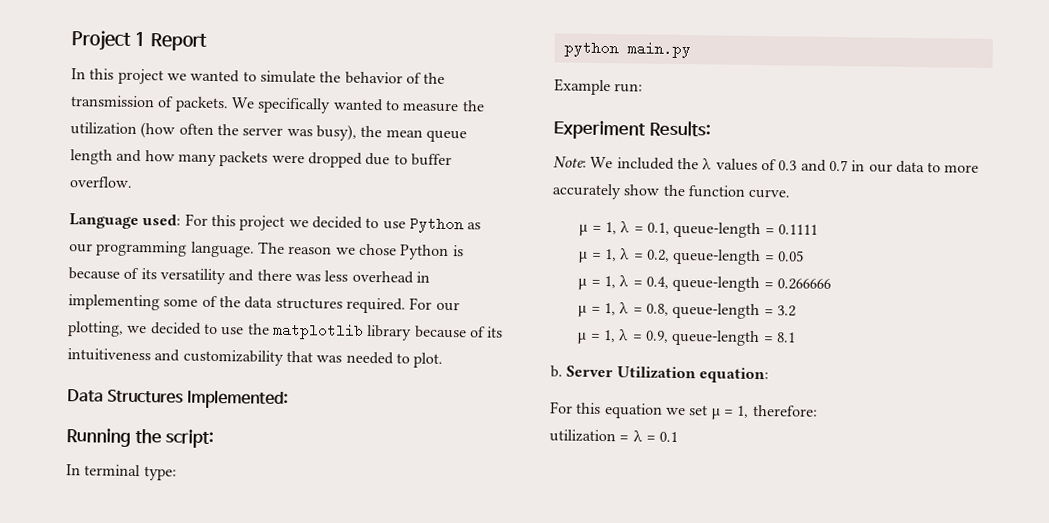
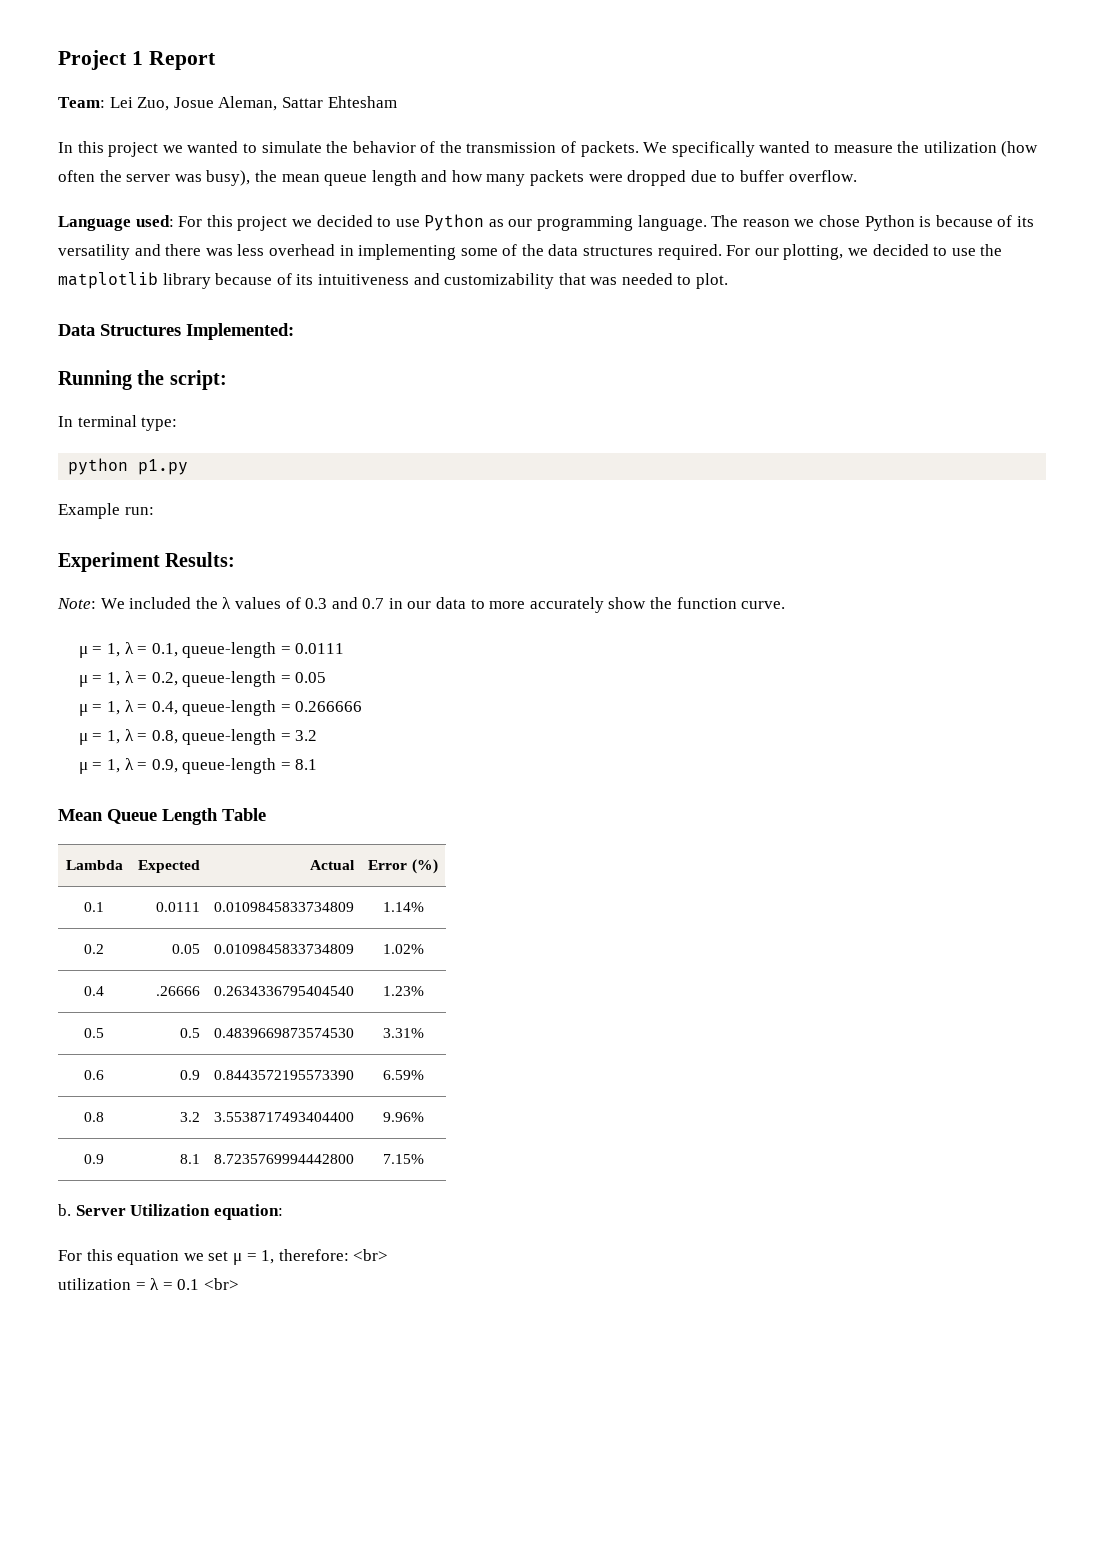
+ Team: Lei Zuo, Josue Aleman, Sattar Ehtesham
- python main.py
+ python p1.py
- μ = 1, λ = 0.1, queue-length = 0.1111
+ μ = 1, λ = 0.1, queue-length = 0.0111
+ Mean Queue Length Table
+ Lambda | Expected | Actual | Error (%)
+ 0.1 | 0.0111 | 0.0109845833734809 | 1.14%
+ 0.2 | 0.05 | 0.0109845833734809 | 1.02%
+ 0.4 | .26666 | 0.2634336795404540 | 1.23%
+ 0.5 | 0.5 | 0.4839669873574530 | 3.31%
+ 0.6 | 0.9 | 0.8443572195573390 | 6.59%
+ 0.8 | 3.2 | 3.5538717493404400 | 9.96%
+ 0.9 | 8.1 | 8.7235769994442800 | 7.15%
- For this equation we set μ = 1, therefore:
+ For this equation we set μ = 1, therefore: <br>
- utilization = λ = 0.1
+ utilization = λ = 0.1 <br>

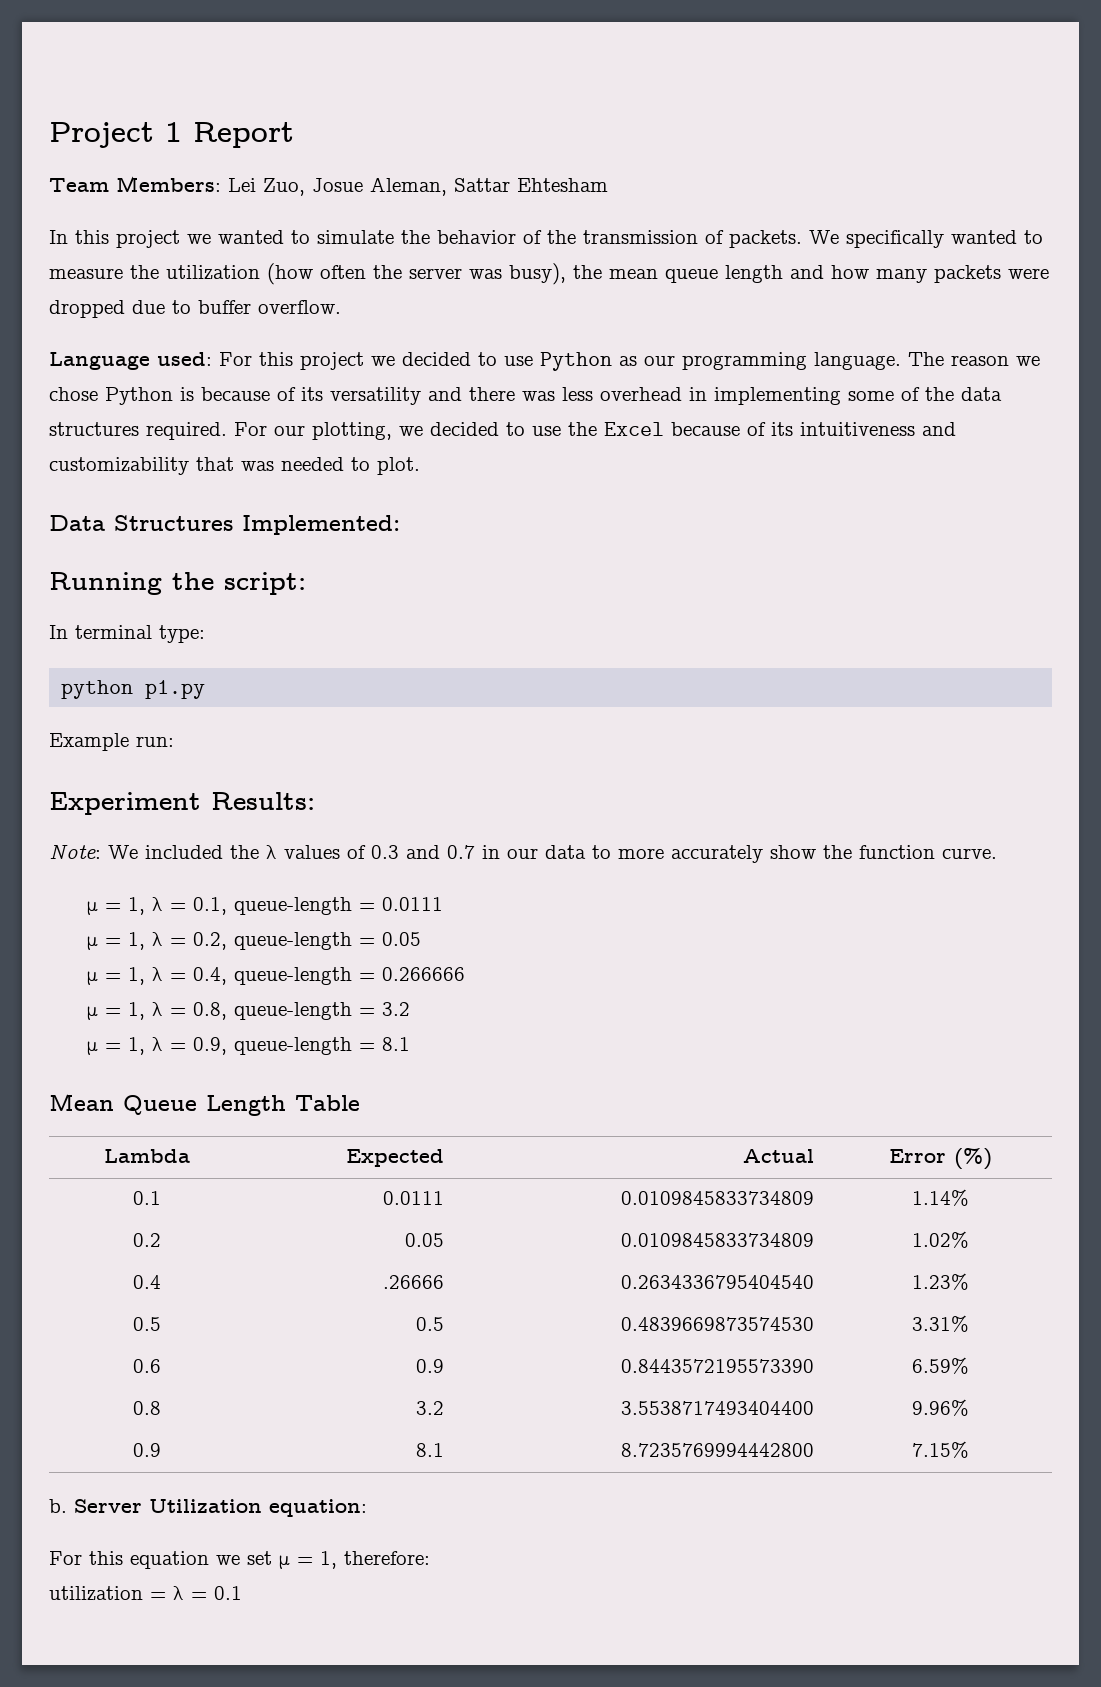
- Team: Lei Zuo, Josue Aleman, Sattar Ehtesham
+ Team Members: Lei Zuo, Josue Aleman, Sattar Ehtesham
- For our plotting, we decided to use the matplotlib library because of its intuitiveness and customizability that was needed to plot.
+ For our plotting, we decided to use the Excel because of its intuitiveness and customizability that was needed to plot.
- For this equation we set μ = 1, therefore: <br>
+ For this equation we set μ = 1, therefore:
- utilization = λ = 0.1 <br>
+ utilization = λ = 0.1

